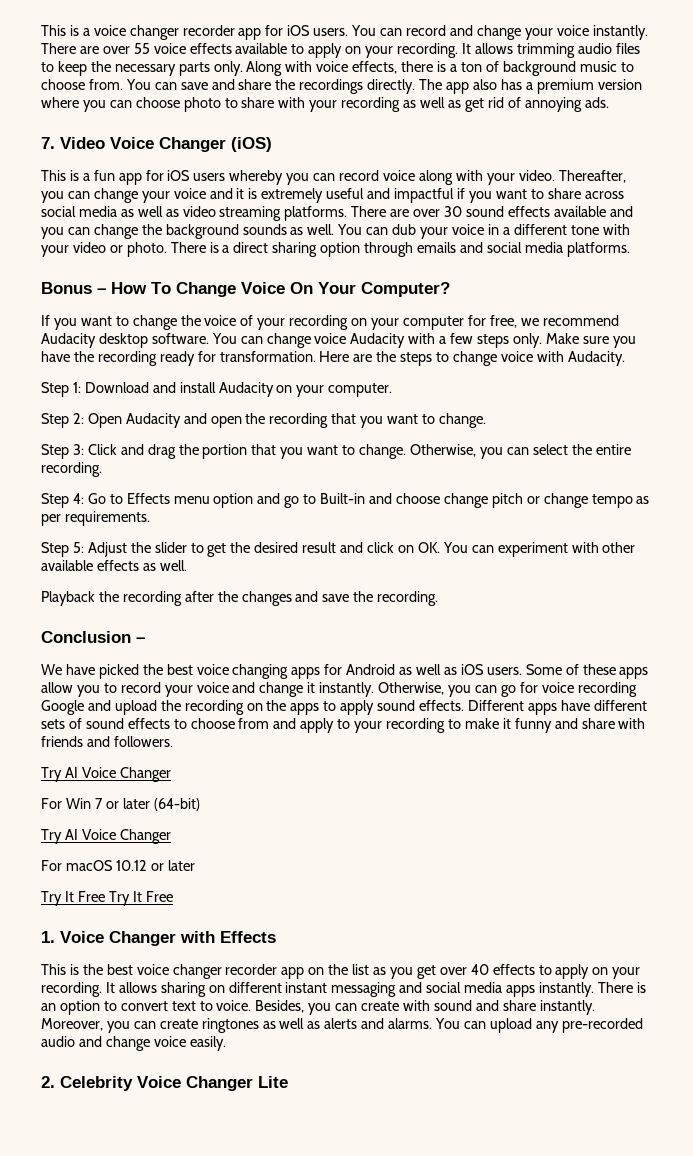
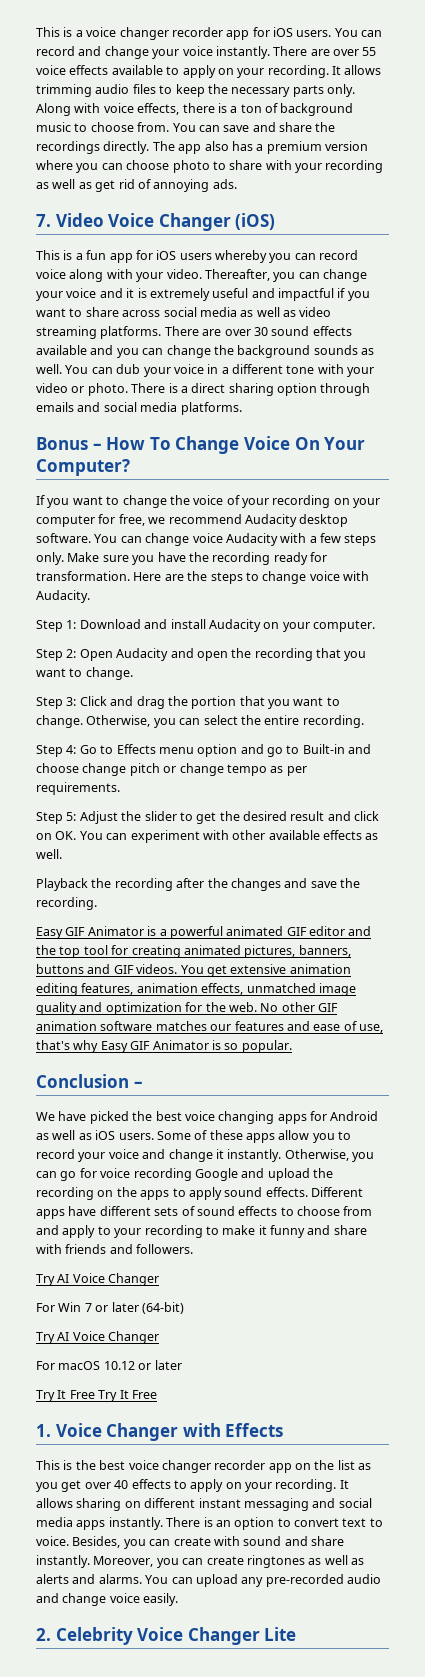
+ Easy GIF Animator is a powerful animated GIF editor and the top tool for creating animated pictures, banners, buttons and GIF videos. You get extensive animation editing features, animation effects, unmatched image quality and optimization for the web. No other GIF animation software matches our features and ease of use, that's why Easy GIF Animator is so popular.

